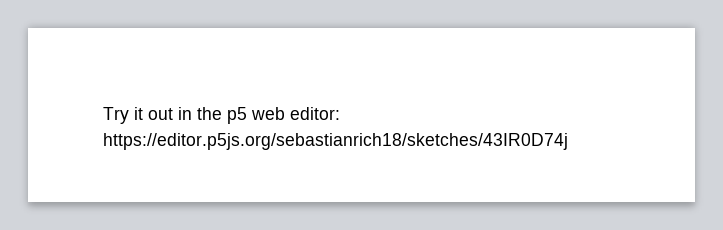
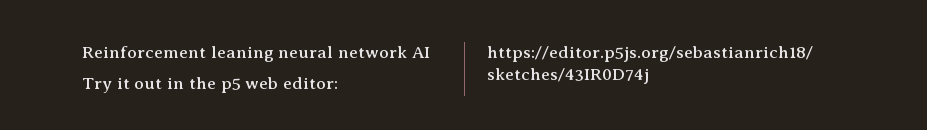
+ Reinforcement leaning neural network AI

